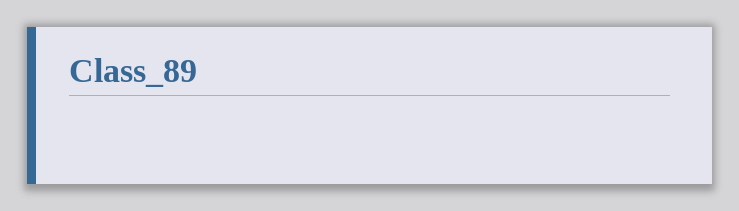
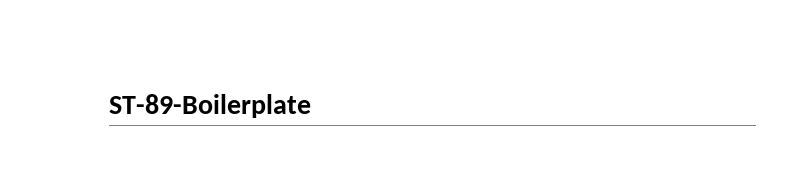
- Class_89
+ ST-89-Boilerplate

